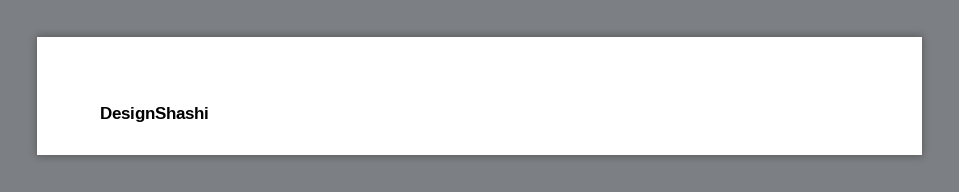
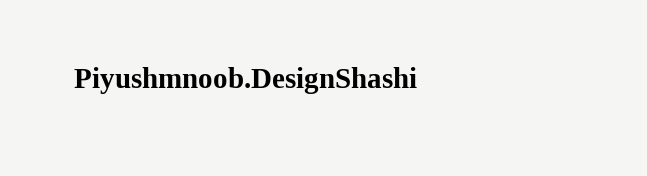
- DesignShashi
+ Piyushmnoob.DesignShashi

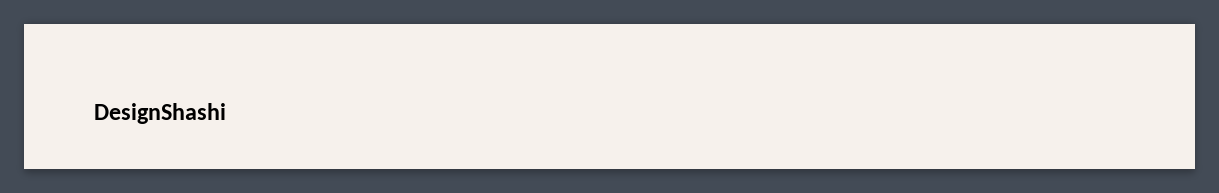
- Piyushmnoob.DesignShashi
+ DesignShashi

